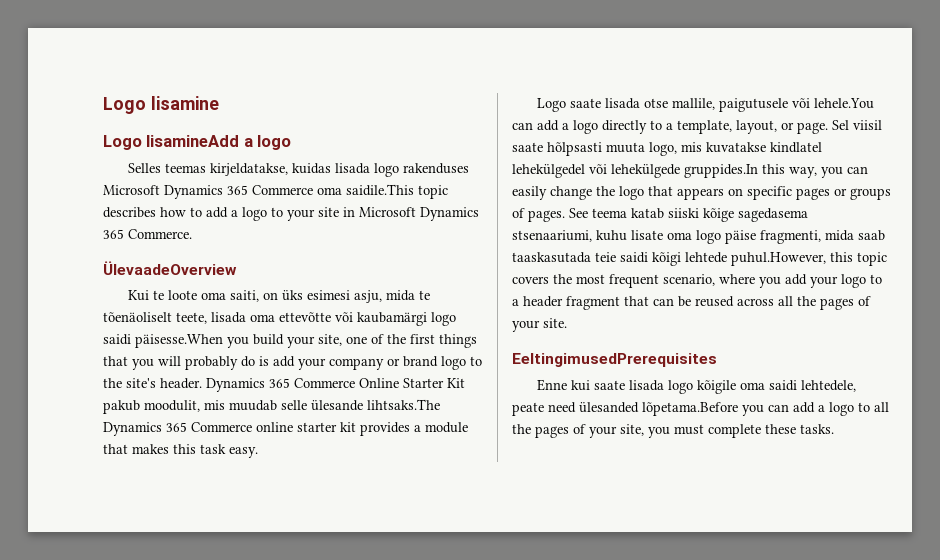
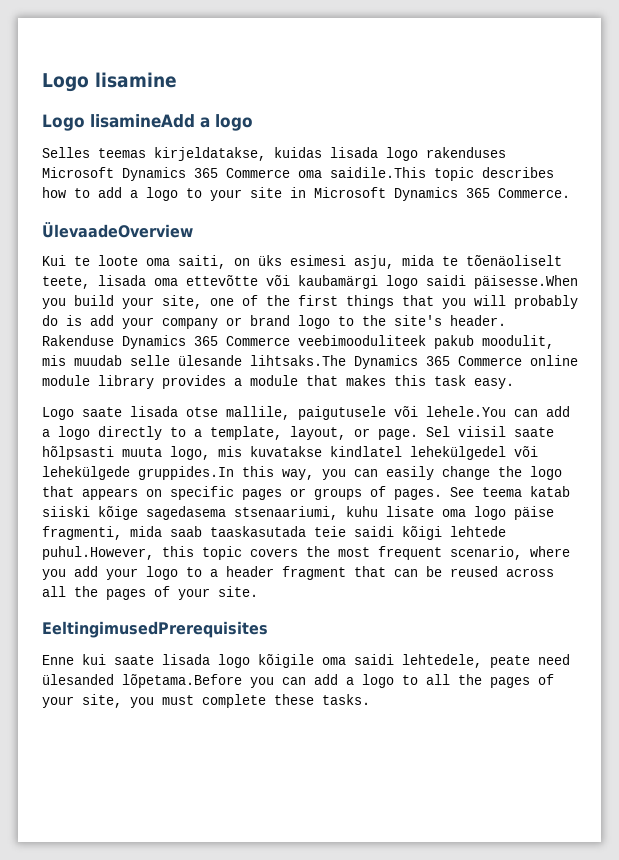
- Dynamics 365 Commerce Online Starter Kit pakub moodulit, mis muudab selle ülesande lihtsaks.The Dynamics 365 Commerce online starter kit provides a module that makes this task easy.
+ Rakenduse Dynamics 365 Commerce veebimooduliteek pakub moodulit, mis muudab selle ülesande lihtsaks.The Dynamics 365 Commerce online module library provides a module that makes this task easy.

